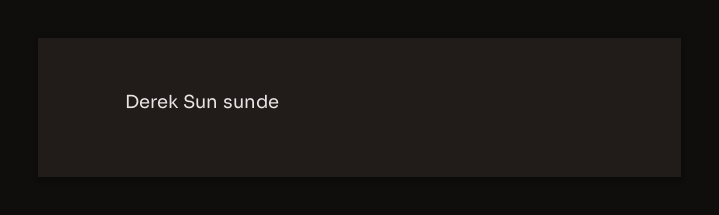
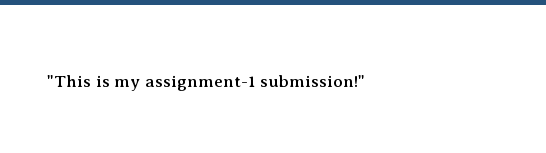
- Derek Sun sunde
+ "This is my assignment-1 submission!"

